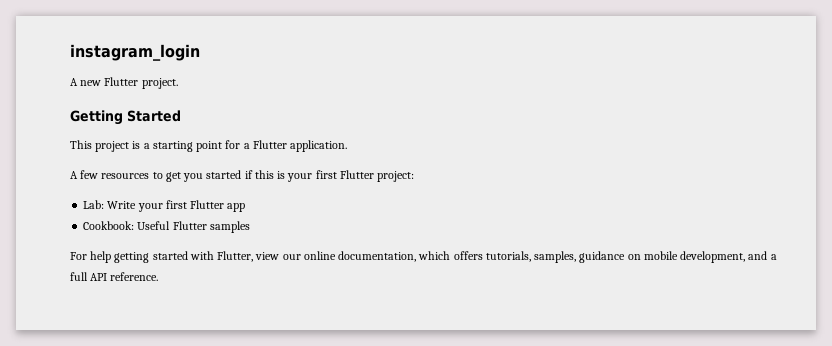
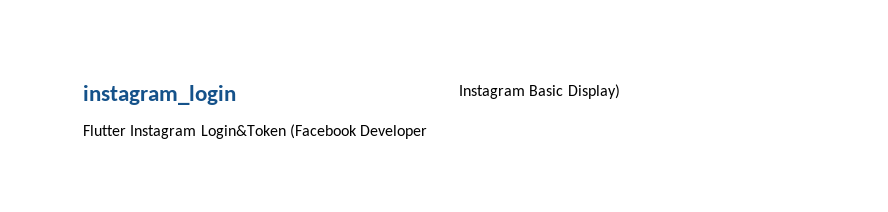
- A new Flutter project.
- Getting Started
- This project is a starting point for a Flutter application.
- A few resources to get you started if this is your first Flutter project:
- Lab: Write your first Flutter app
- Cookbook: Useful Flutter samples
- For help getting started with Flutter, view our online documentation, which offers tutorials, samples, guidance on mobile development, and a full API reference.
+ Flutter Instagram Login&Token (Facebook Developer Instagram Basic Display)

